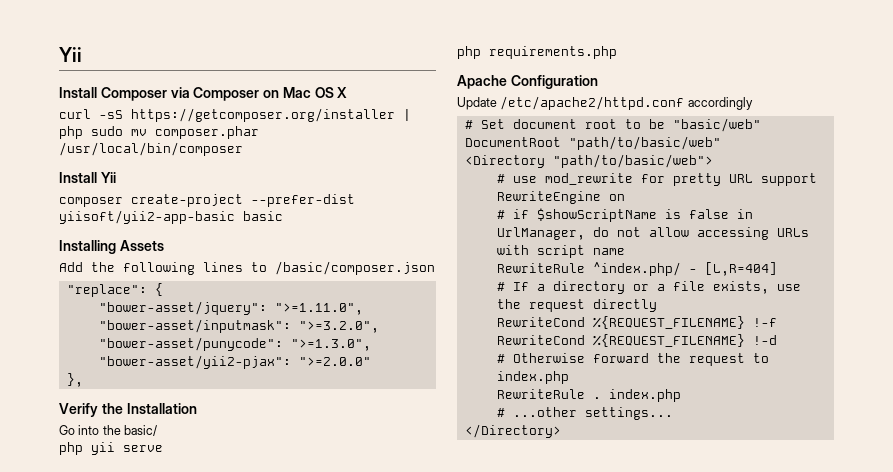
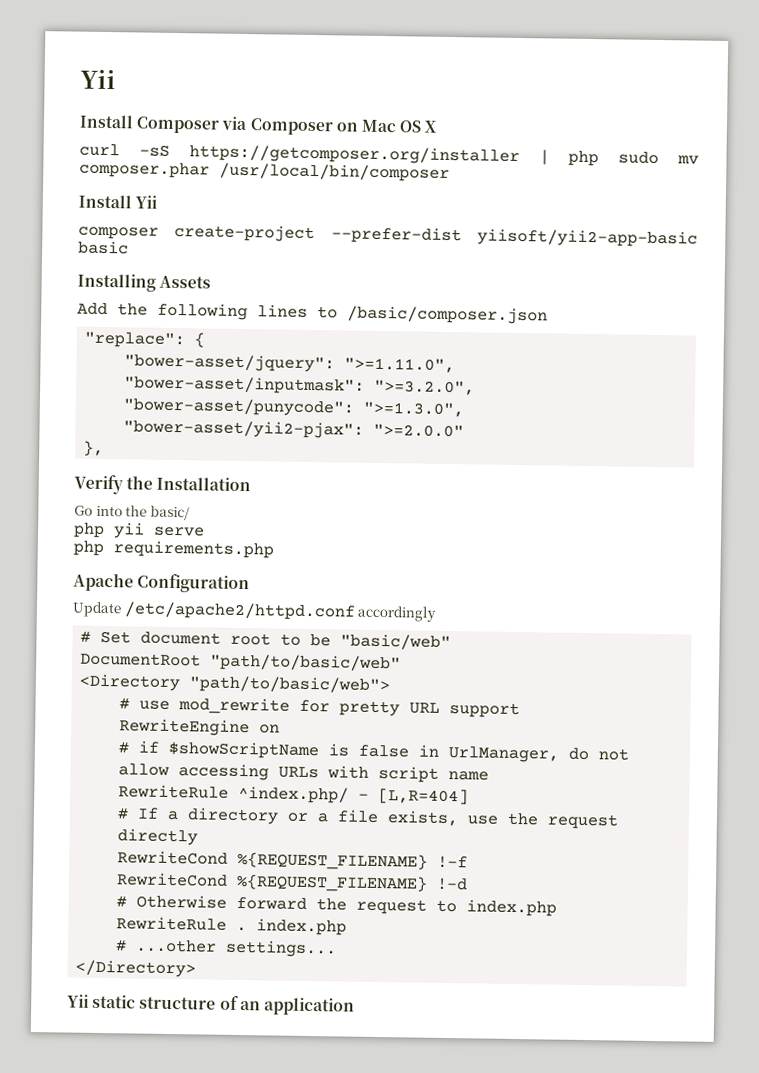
+ Yii static structure of an application

